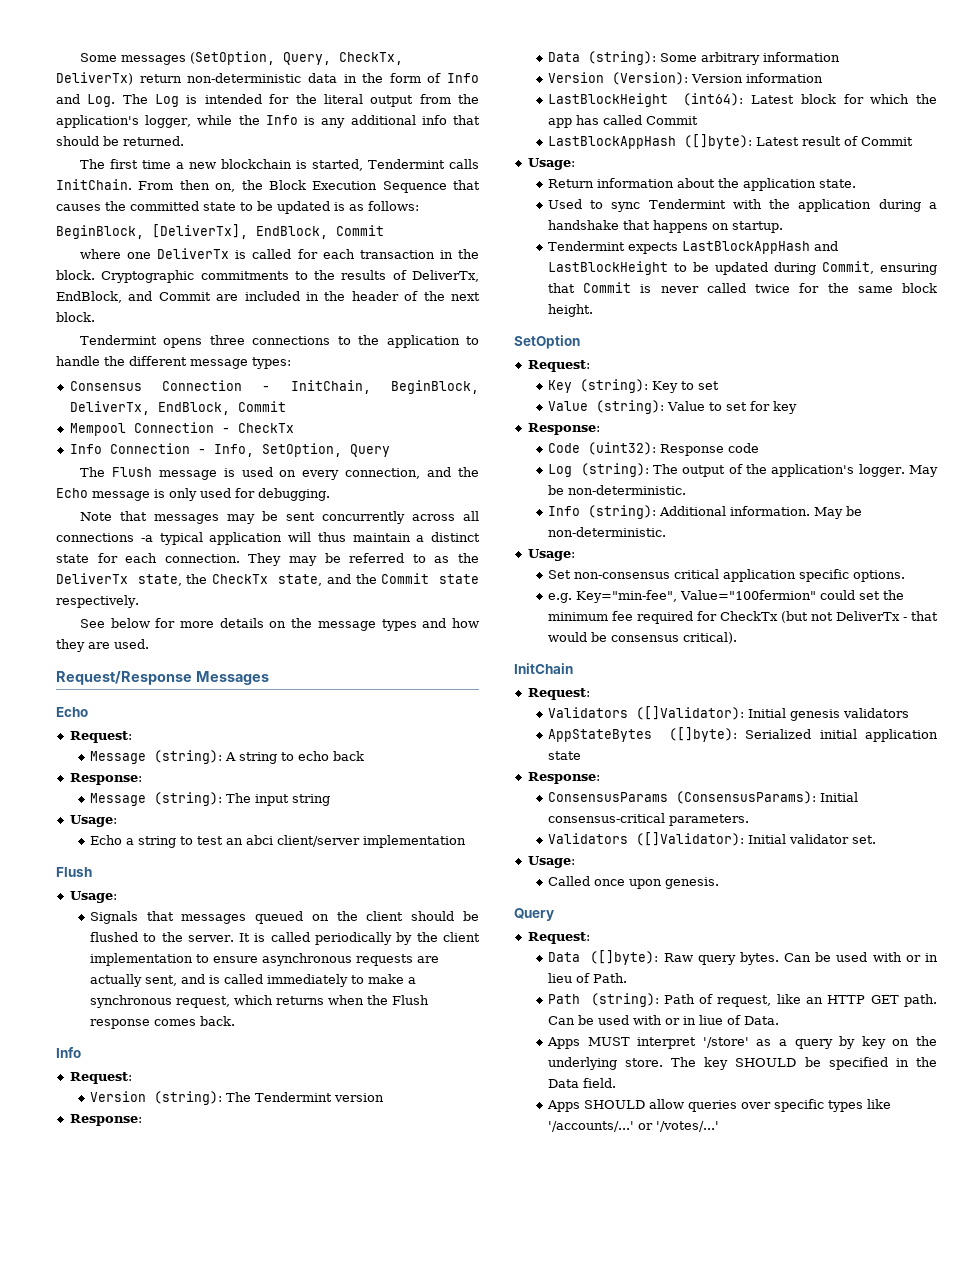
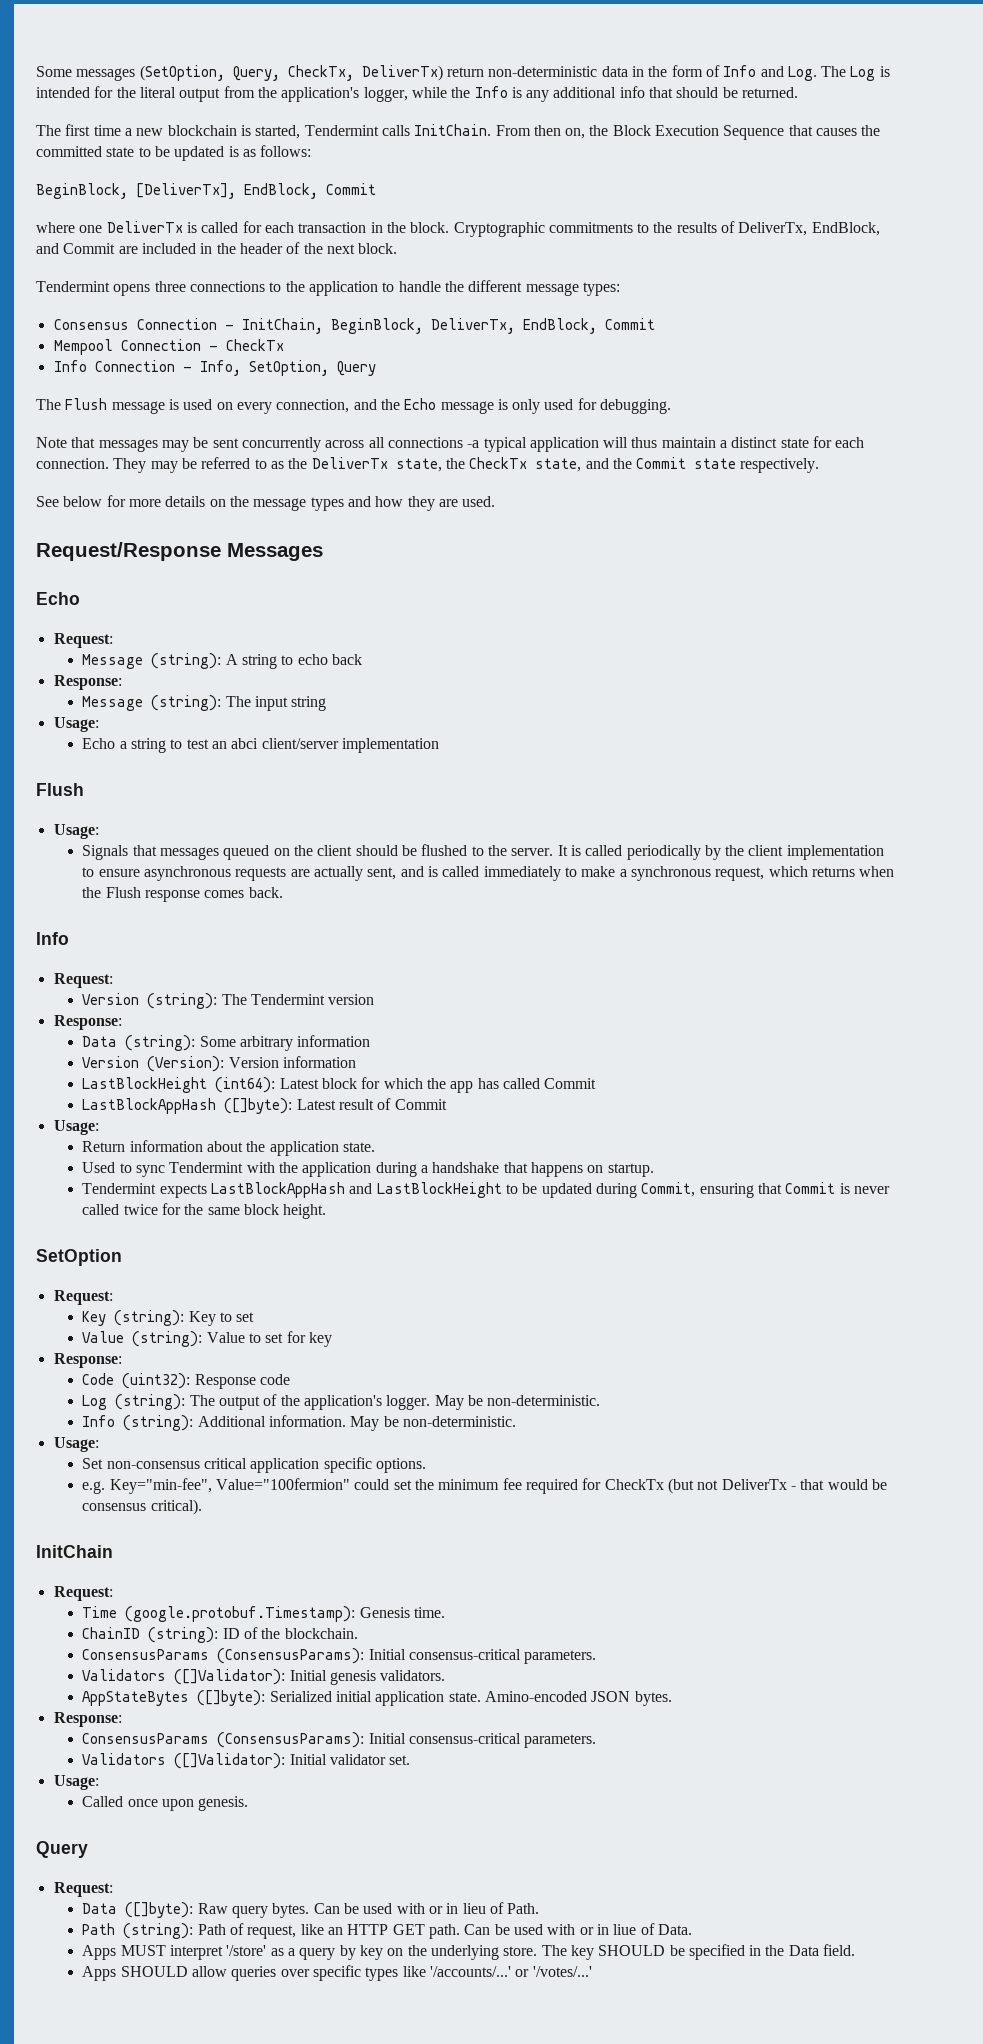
+ Time (google.protobuf.Timestamp): Genesis time.
+ ChainID (string): ID of the blockchain.
+ ConsensusParams (ConsensusParams): Initial consensus-critical parameters.
- Validators ([]Validator): Initial genesis validators
+ Validators ([]Validator): Initial genesis validators.
- AppStateBytes ([]byte): Serialized initial application state
+ AppStateBytes ([]byte): Serialized initial application state. Amino-encoded JSON bytes.

